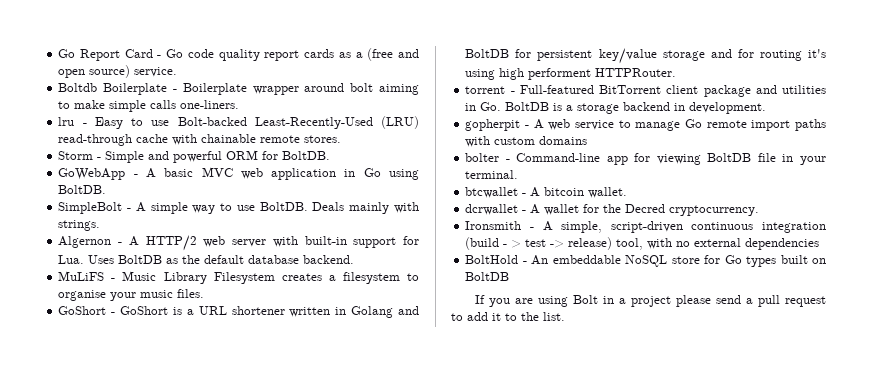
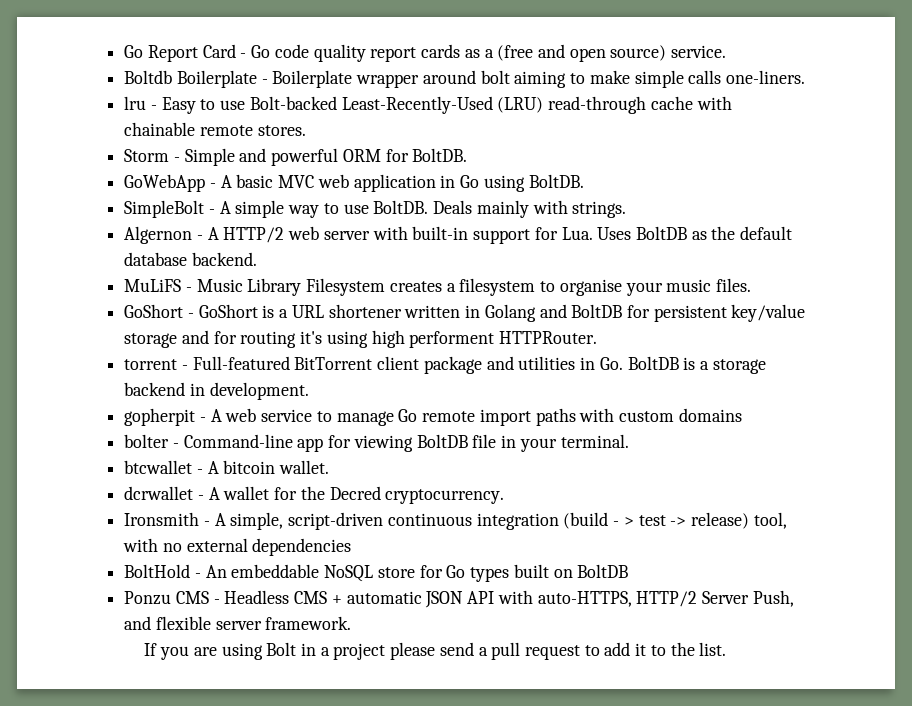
+ Ponzu CMS - Headless CMS + automatic JSON API with auto-HTTPS, HTTP/2 Server Push, and flexible server framework.

